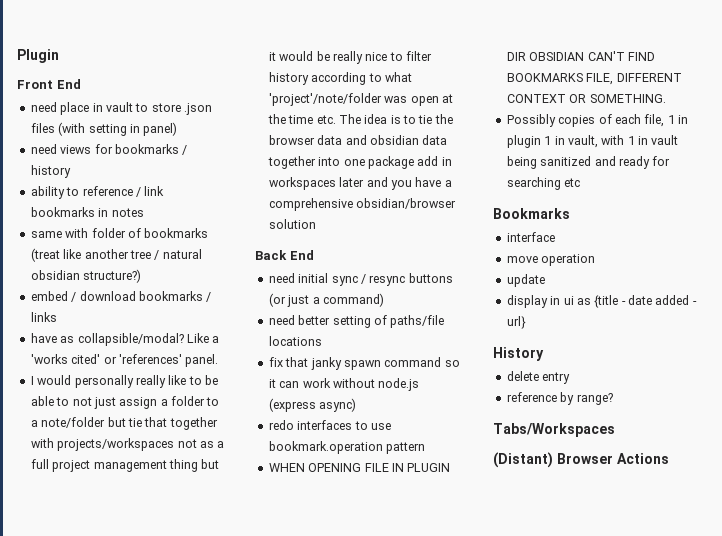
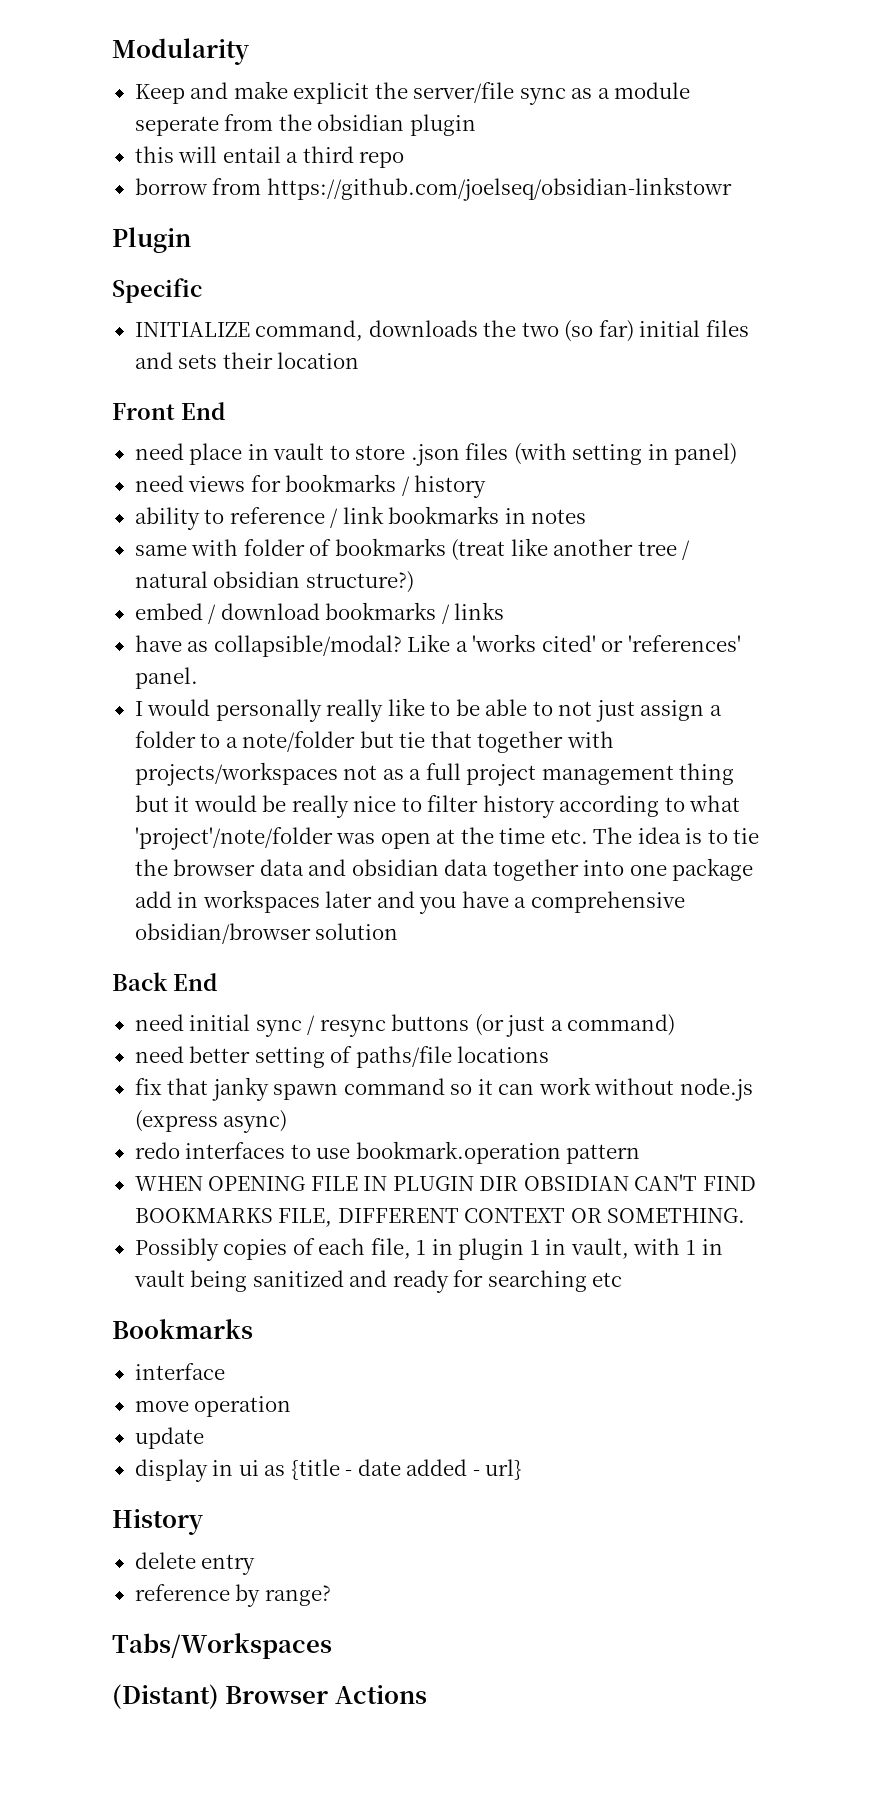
+ Modularity
+ Keep and make explicit the server/file sync as a module seperate from the obsidian plugin
+ this will entail a third repo
+ borrow from https://github.com/joelseq/obsidian-linkstowr
  Plugin
+ Specific
+ INITIALIZE command, downloads the two (so far) initial files and sets their location

